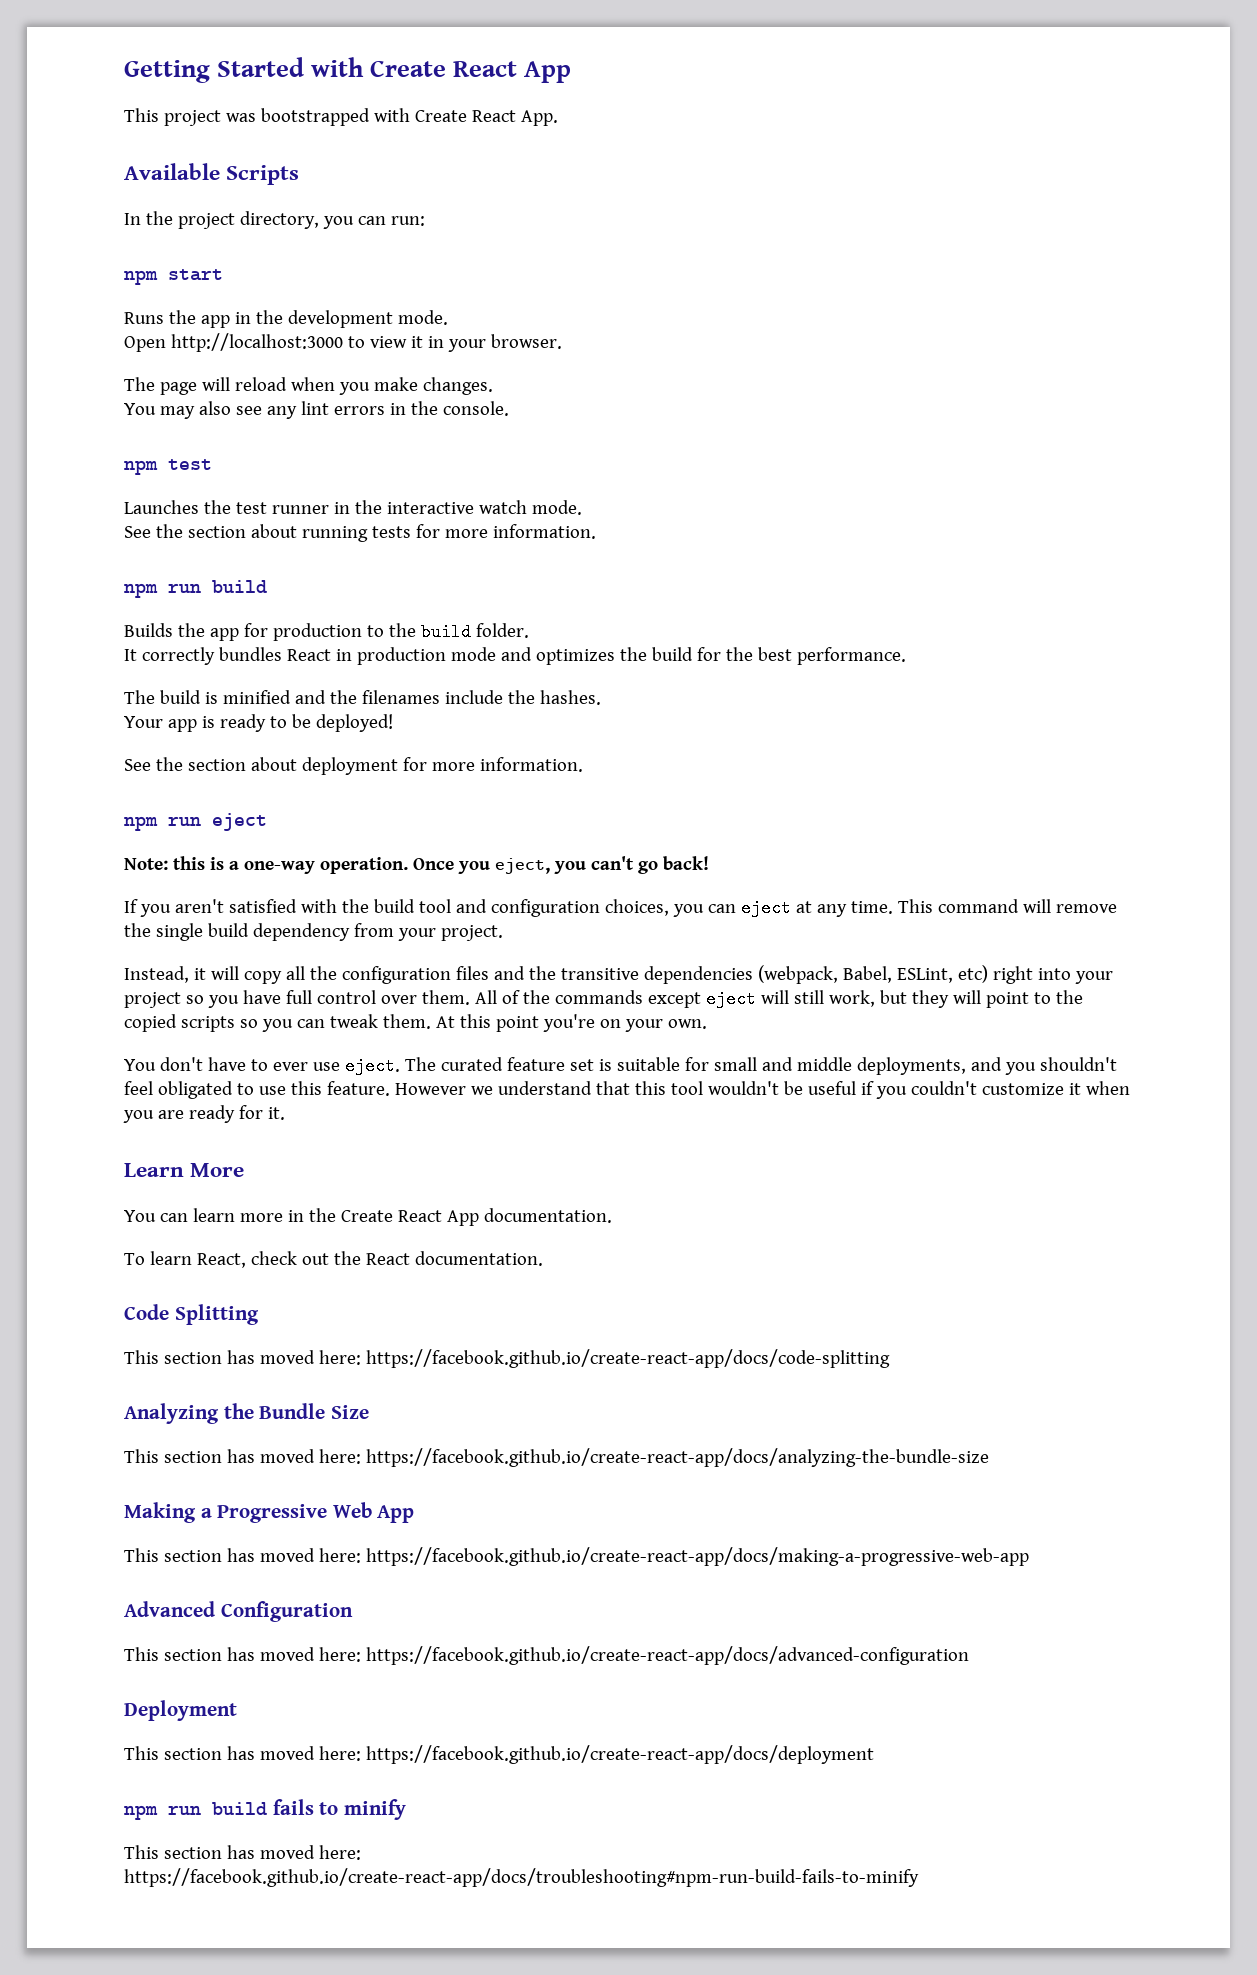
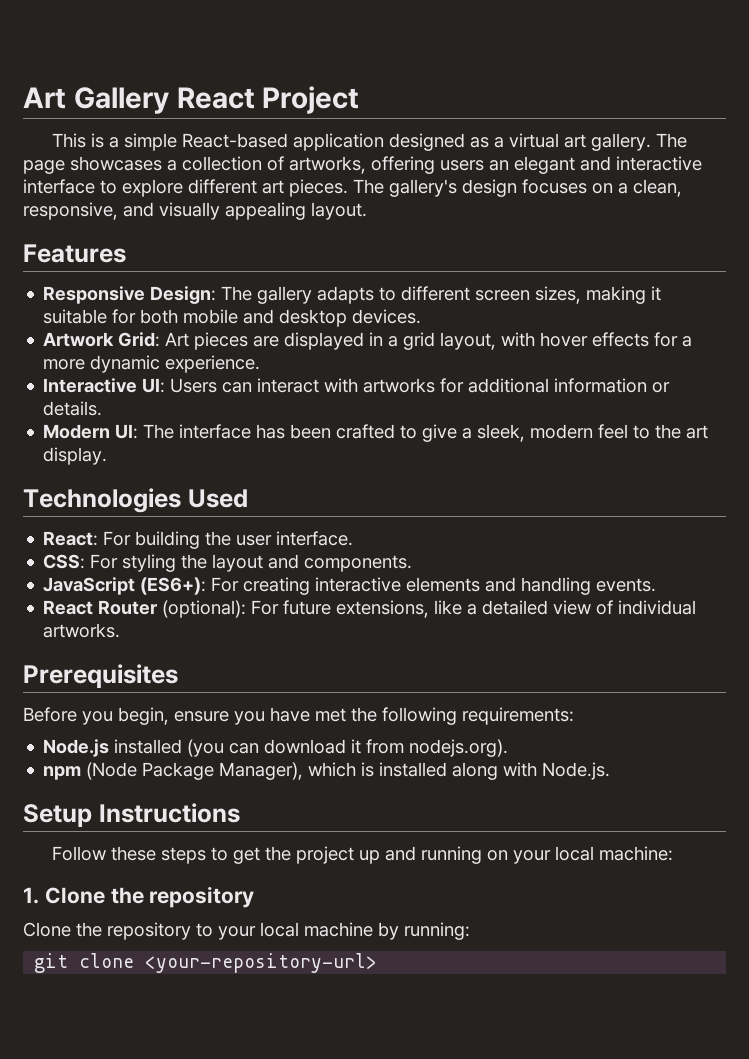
- Getting Started with Create React App
- This project was bootstrapped with Create React App.
- Available Scripts
- In the project directory, you can run:
- npm start
- Runs the app in the development mode.
- Open http://localhost:3000 to view it in your browser.
- The page will reload when you make changes.
- You may also see any lint errors in the console.
- npm test
- Launches the test runner in the interactive watch mode.
- See the section about running tests for more information.
- npm run build
- Builds the app for production to the build folder.
- It correctly bundles React in production mode and optimizes the build for the best performance.
- The build is minified and the filenames include the hashes.
- Your app is ready to be deployed!
- See the section about deployment for more information.
- npm run eject
- Note: this is a one-way operation. Once you eject, you can't go back!
- If you aren't satisfied with the build tool and configuration choices, you can eject at any time. This command will remove the single build dependency from your project.
- Instead, it will copy all the configuration files and the transitive dependencies (webpack, Babel, ESLint, etc) right into your project so you have full control over them. All of the commands except eject will still work, but they will point to the copied scripts so you can tweak them. At this point you're on your own.
- You don't have to ever use eject. The curated feature set is suitable for small and middle deployments, and you shouldn't feel obligated to use this feature. However we understand that this tool wouldn't be useful if you couldn't customize it when you are ready for it.
- Learn More
- You can learn more in the Create React App documentation.
- To learn React, check out the React documentation.
- Code Splitting
- This section has moved here: https://facebook.github.io/create-react-app/docs/code-splitting
- Analyzing the Bundle Size
- This section has moved here: https://facebook.github.io/create-react-app/docs/analyzing-the-bundle-size
- Making a Progressive Web App
- This section has moved here: https://facebook.github.io/create-react-app/docs/making-a-progressive-web-app
- Advanced Configuration
- This section has moved here: https://facebook.github.io/create-react-app/docs/advanced-configuration
- Deployment
- This section has moved here: https://facebook.github.io/create-react-app/docs/deployment
- npm run build fails to minify
- This section has moved here: https://facebook.github.io/create-react-app/docs/troubleshooting#npm-run-build-fails-to-minify
+ Art Gallery React Project
+ This is a simple React-based application designed as a virtual art gallery. The page showcases a collection of artworks, offering users an elegant and interactive interface to explore different art pieces. The gallery's design focuses on a clean, responsive, and visually appealing layout.
+ Features
+ Responsive Design: The gallery adapts to different screen sizes, making it suitable for both mobile and desktop devices.
+ Artwork Grid: Art pieces are displayed in a grid layout, with hover effects for a more dynamic experience.
+ Interactive UI: Users can interact with artworks for additional information or details.
+ Modern UI: The interface has been crafted to give a sleek, modern feel to the art display.
+ Technologies Used
+ React: For building the user interface.
+ CSS: For styling the layout and components.
+ JavaScript (ES6+): For creating interactive elements and handling events.
+ React Router (optional): For future extensions, like a detailed view of individual artworks.
+ Prerequisites
+ Before you begin, ensure you have met the following requirements:
+ Node.js installed (you can download it from nodejs.org).
+ npm (Node Package Manager), which is installed along with Node.js.
+ Setup Instructions
+ Follow these steps to get the project up and running on your local machine:
+ 1. Clone the repository
+ Clone the repository to your local machine by running:
+ git clone <your-repository-url>

